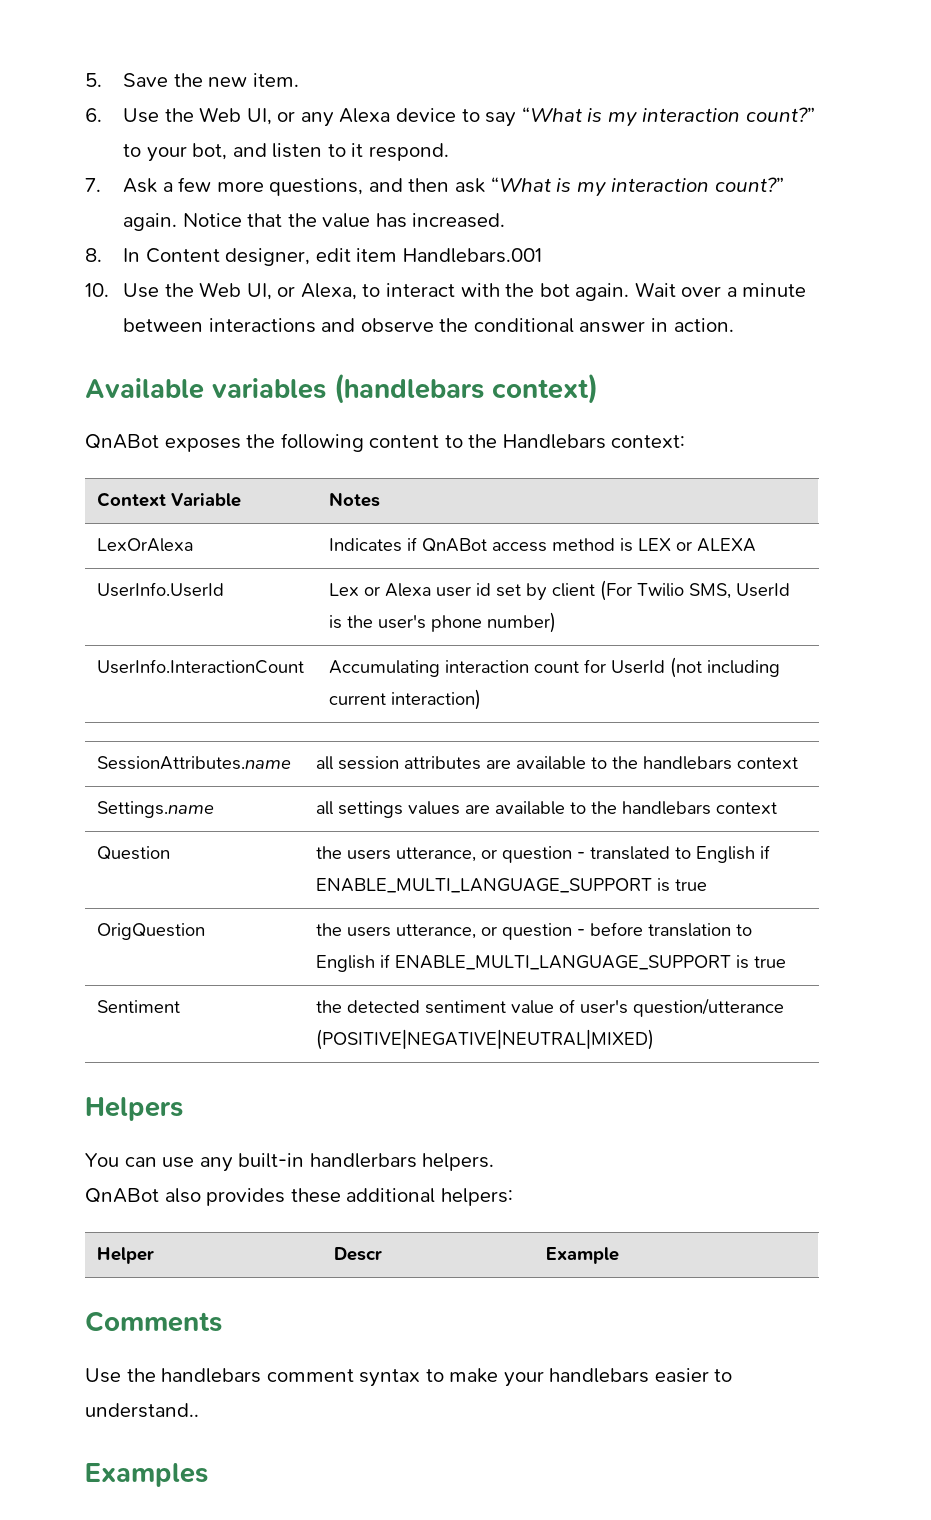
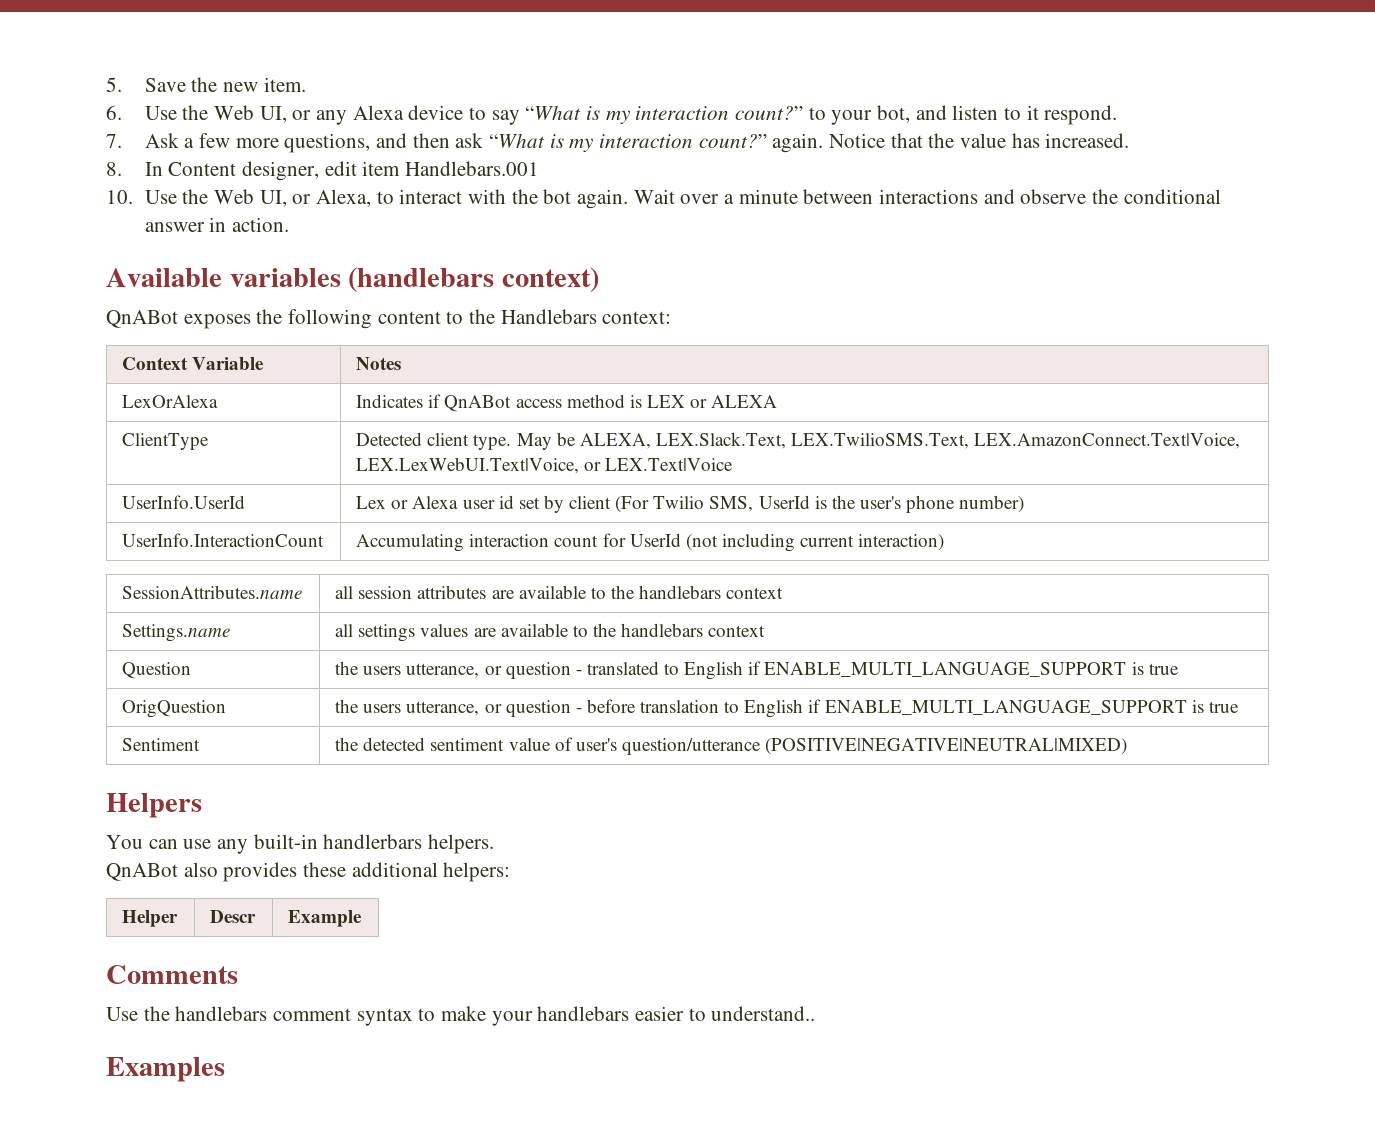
+ ClientType | Detected client type. May be ALEXA, LEX.Slack.Text, LEX.TwilioSMS.Text, LEX.AmazonConnect.Text|Voice, LEX.LexWebUI.Text|Voice, or LEX.Text|Voice

